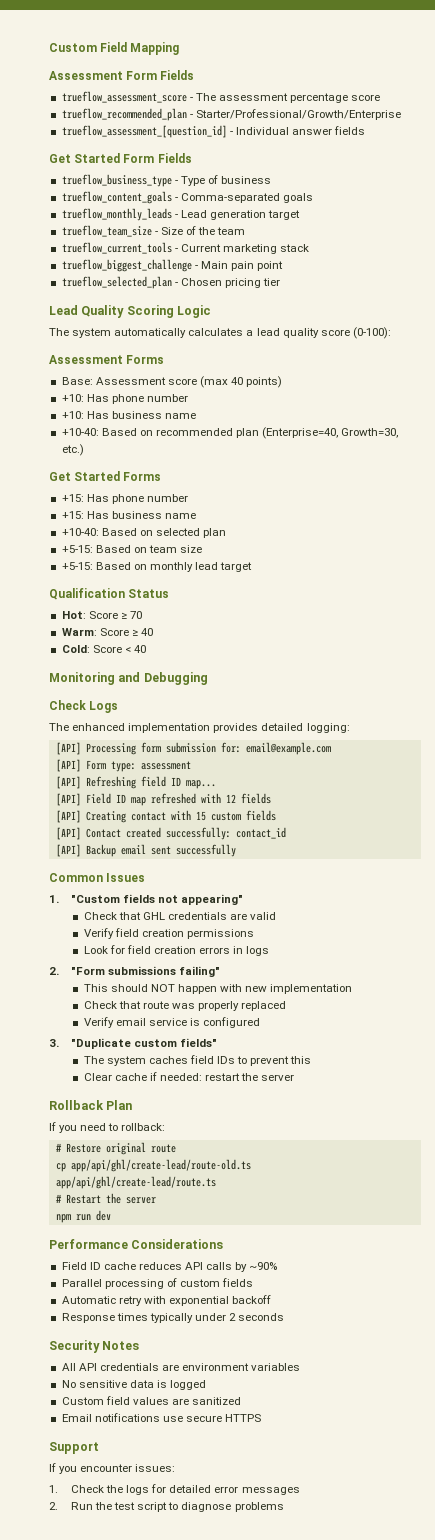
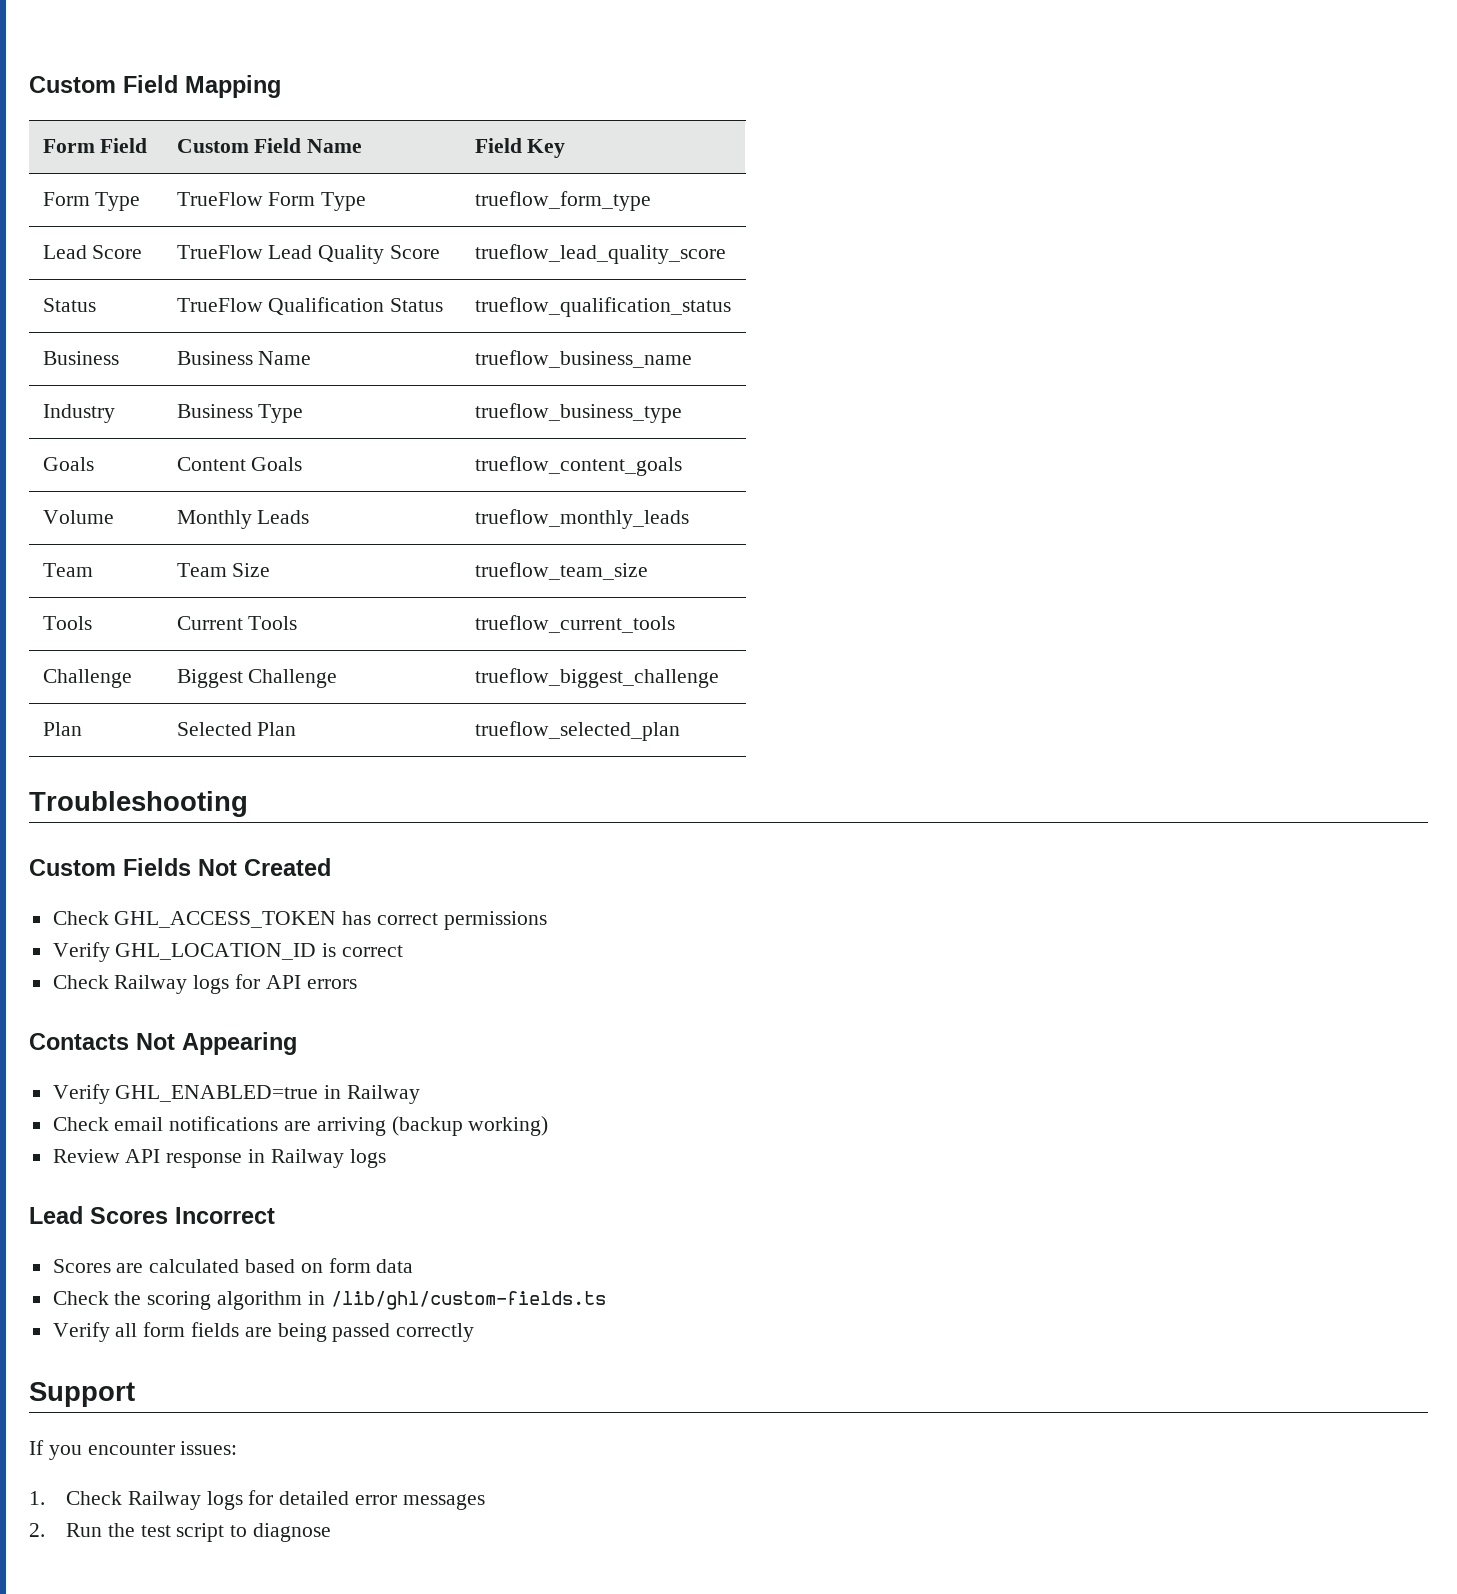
- Assessment Form Fields
- trueflow_assessment_score - The assessment percentage score
- trueflow_recommended_plan - Starter/Professional/Growth/Enterprise
- trueflow_assessment_[question_id] - Individual answer fields
- Get Started Form Fields
- trueflow_business_type - Type of business
- trueflow_content_goals - Comma-separated goals
- trueflow_monthly_leads - Lead generation target
- trueflow_team_size - Size of the team
- trueflow_current_tools - Current marketing stack
- trueflow_biggest_challenge - Main pain point
- trueflow_selected_plan - Chosen pricing tier
- Lead Quality Scoring Logic
- The system automatically calculates a lead quality score (0-100):
- Assessment Forms
- Base: Assessment score (max 40 points)
- +10: Has phone number
- +10: Has business name
- +10-40: Based on recommended plan (Enterprise=40, Growth=30, etc.)
- Get Started Forms
- +15: Has phone number
- +15: Has business name
- +10-40: Based on selected plan
- +5-15: Based on team size
- +5-15: Based on monthly lead target
- Qualification Status
- Hot: Score ≥ 70
- Warm: Score ≥ 40
- Cold: Score < 40
- Monitoring and Debugging
- Check Logs
- The enhanced implementation provides detailed logging:
- [API] Processing form submission for: email@example.com
- [API] Form type: assessment
- [API] Refreshing field ID map...
- [API] Field ID map refreshed with 12 fields
- [API] Creating contact with 15 custom fields
- [API] Contact created successfully: contact_id
- [API] Backup email sent successfully
- Common Issues
- 1. "Custom fields not appearing"
- Check that GHL credentials are valid
- Verify field creation permissions
- Look for field creation errors in logs
- 2. "Form submissions failing"
- This should NOT happen with new implementation
- Check that route was properly replaced
- Verify email service is configured
- 3. "Duplicate custom fields"
- The system caches field IDs to prevent this
- Clear cache if needed: restart the server
- Rollback Plan
- If you need to rollback:
- # Restore original route
- cp app/api/ghl/create-lead/route-old.ts app/api/ghl/create-lead/route.ts
- # Restart the server
- npm run dev
- Performance Considerations
- Field ID cache reduces API calls by ~90%
- Parallel processing of custom fields
- Automatic retry with exponential backoff
- Response times typically under 2 seconds
- Security Notes
- All API credentials are environment variables
- No sensitive data is logged
- Custom field values are sanitized
- Email notifications use secure HTTPS
+ Form Field | Custom Field Name | Field Key
+ Form Type | TrueFlow Form Type | trueflow_form_type
+ Lead Score | TrueFlow Lead Quality Score | trueflow_lead_quality_score
+ Status | TrueFlow Qualification Status | trueflow_qualification_status
+ Business | Business Name | trueflow_business_name
+ Industry | Business Type | trueflow_business_type
+ Goals | Content Goals | trueflow_content_goals
+ Volume | Monthly Leads | trueflow_monthly_leads
+ Team | Team Size | trueflow_team_size
+ Tools | Current Tools | trueflow_current_tools
+ Challenge | Biggest Challenge | trueflow_biggest_challenge
+ Plan | Selected Plan | trueflow_selected_plan
+ Troubleshooting
+ Custom Fields Not Created
+ Check GHL_ACCESS_TOKEN has correct permissions
+ Verify GHL_LOCATION_ID is correct
+ Check Railway logs for API errors
+ Contacts Not Appearing
+ Verify GHL_ENABLED=true in Railway
+ Check email notifications are arriving (backup working)
+ Review API response in Railway logs
+ Lead Scores Incorrect
+ Scores are calculated based on form data
+ Check the scoring algorithm in /lib/ghl/custom-fields.ts
+ Verify all form fields are being passed correctly
- 1. Check the logs for detailed error messages
+ 1. Check Railway logs for detailed error messages
- 2. Run the test script to diagnose problems
+ 2. Run the test script to diagnose

